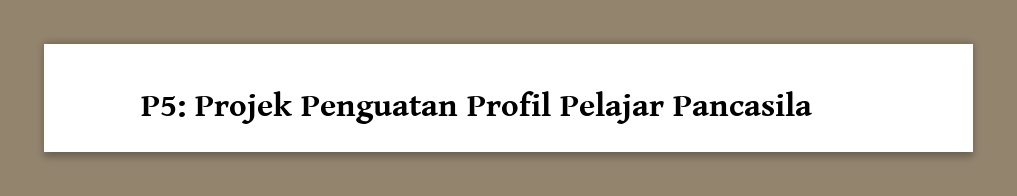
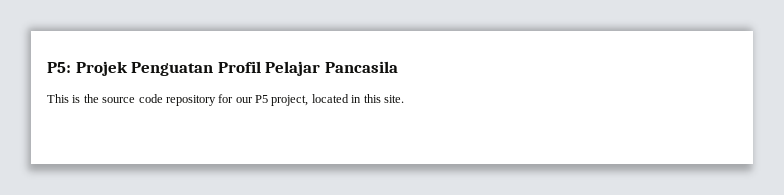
+ This is the source code repository for our P5 project, located in this site.

